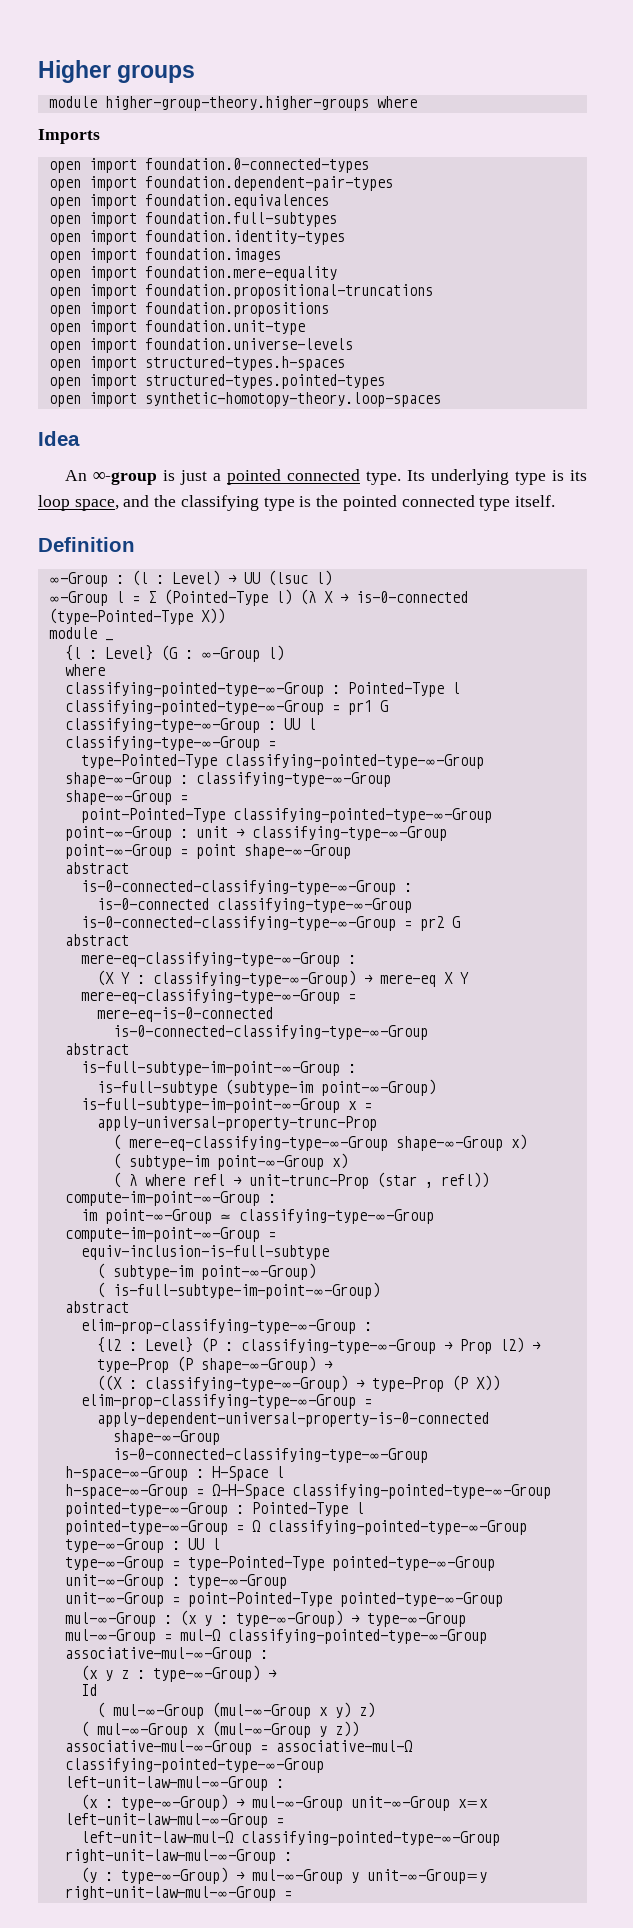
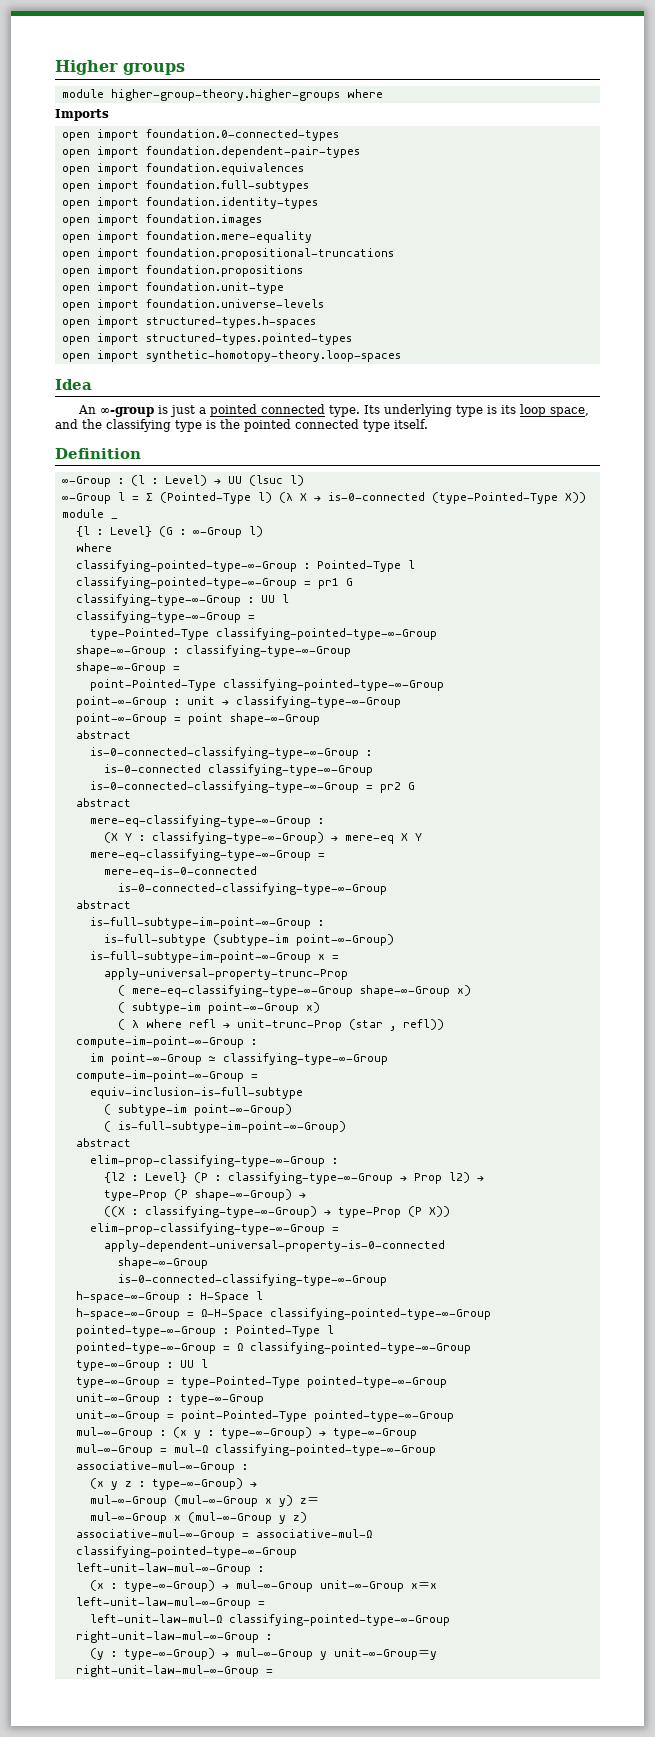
- Id
- ( mul-∞-Group (mul-∞-Group x y) z)
- ( mul-∞-Group x (mul-∞-Group y z))
+ mul-∞-Group (mul-∞-Group x y) z＝
+ mul-∞-Group x (mul-∞-Group y z)

